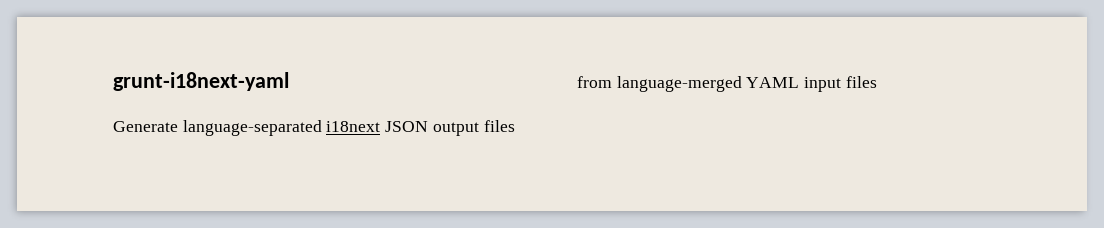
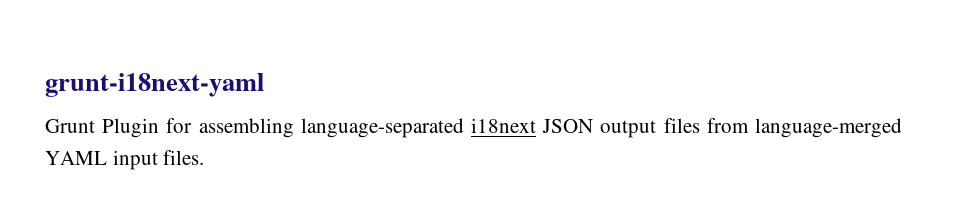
- Generate language-separated i18next JSON output files from language-merged YAML input files
+ Grunt Plugin for assembling language-separated i18next JSON output files from language-merged YAML input files.

